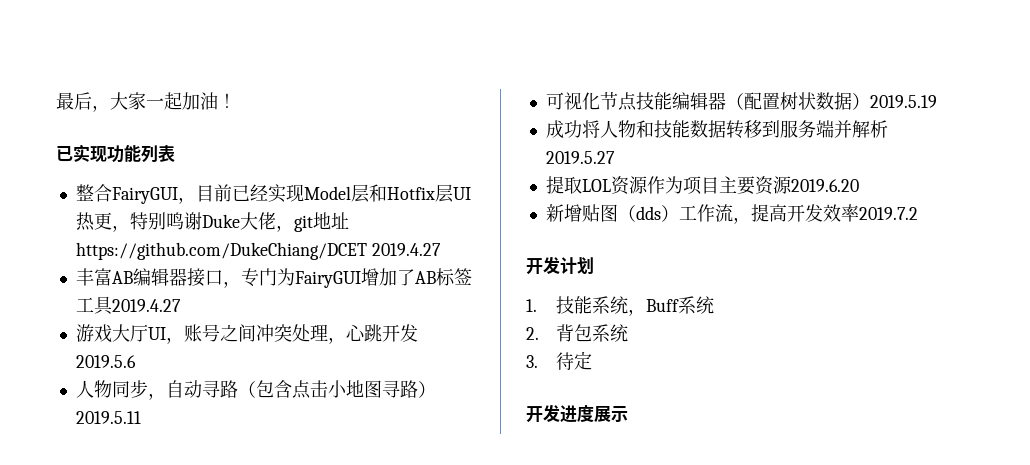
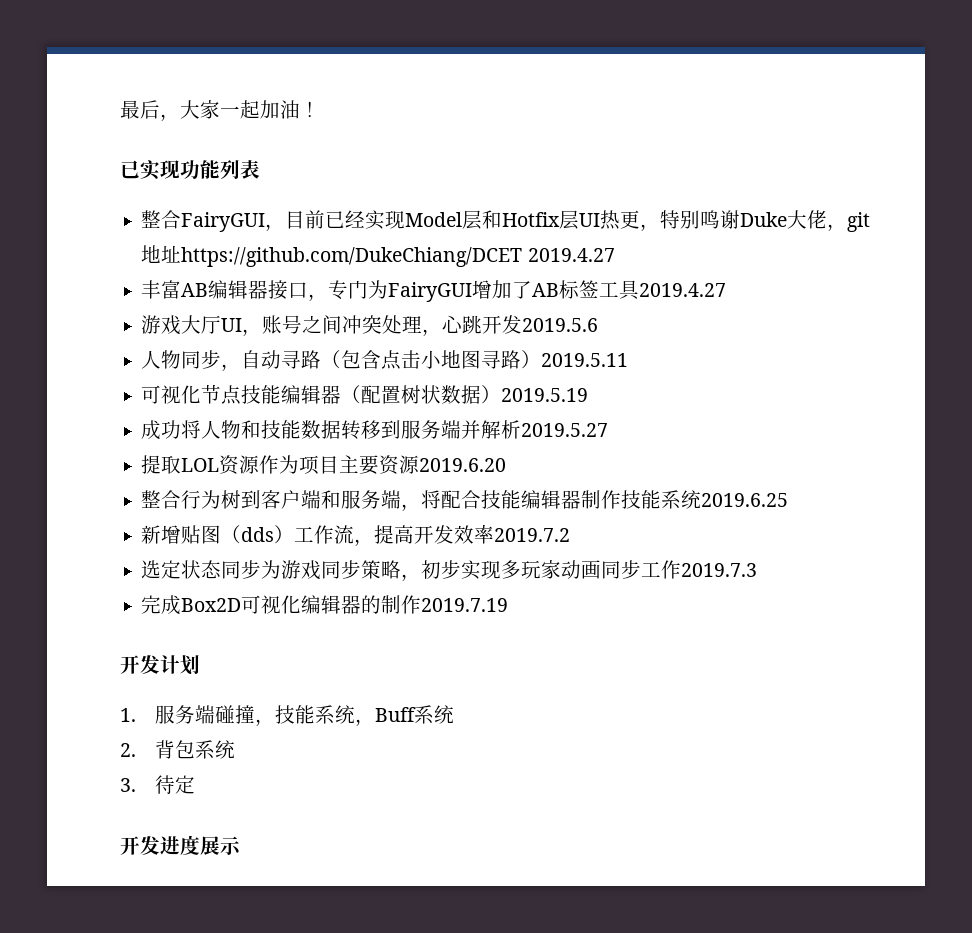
+ 整合行为树到客户端和服务端，将配合技能编辑器制作技能系统2019.6.25
+ 选定状态同步为游戏同步策略，初步实现多玩家动画同步工作2019.7.3
+ 完成Box2D可视化编辑器的制作2019.7.19
- 1.技能系统，Buff系统
+ 1.服务端碰撞，技能系统，Buff系统

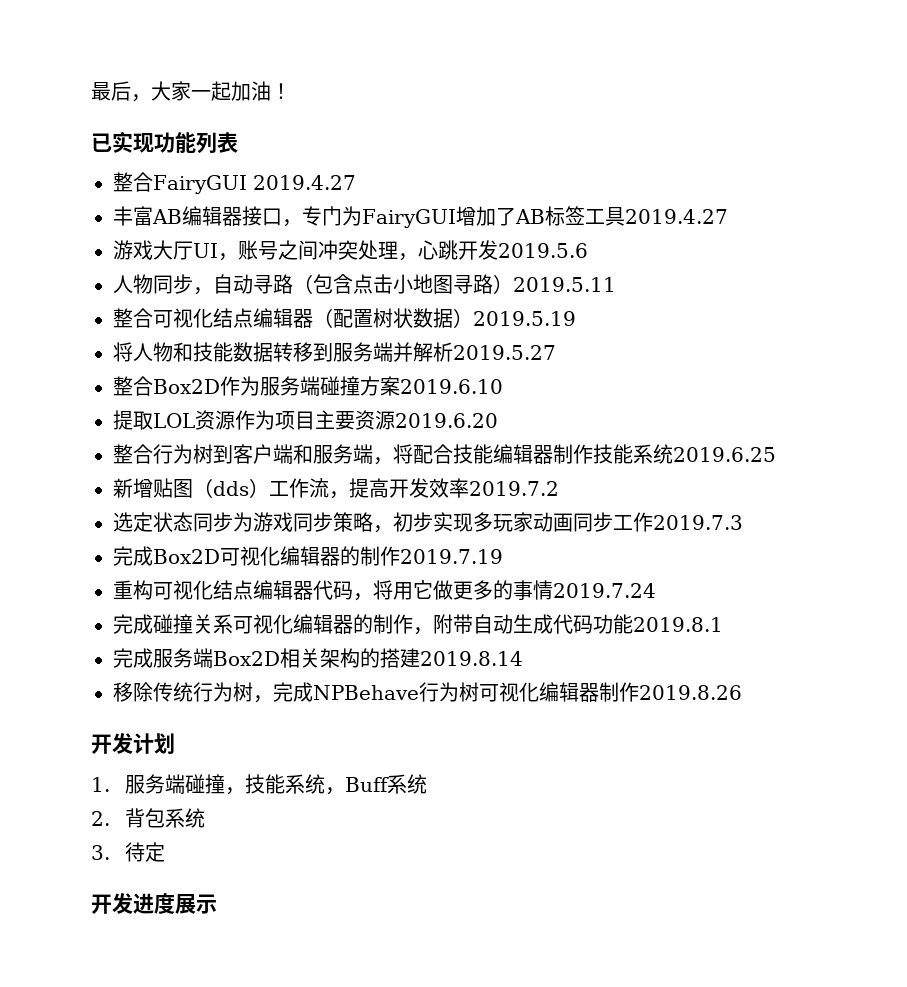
- 整合FairyGUI，目前已经实现Model层和Hotfix层UI热更，特别鸣谢Duke大佬，git地址https://github.com/DukeChiang/DCET 2019.4.27
+ 整合FairyGUI 2019.4.27
- 可视化节点技能编辑器（配置树状数据）2019.5.19
+ 整合可视化结点编辑器（配置树状数据）2019.5.19
- 成功将人物和技能数据转移到服务端并解析2019.5.27
+ 将人物和技能数据转移到服务端并解析2019.5.27
+ 整合Box2D作为服务端碰撞方案2019.6.10
+ 重构可视化结点编辑器代码，将用它做更多的事情2019.7.24
+ 完成碰撞关系可视化编辑器的制作，附带自动生成代码功能2019.8.1
+ 完成服务端Box2D相关架构的搭建2019.8.14
+ 移除传统行为树，完成NPBehave行为树可视化编辑器制作2019.8.26

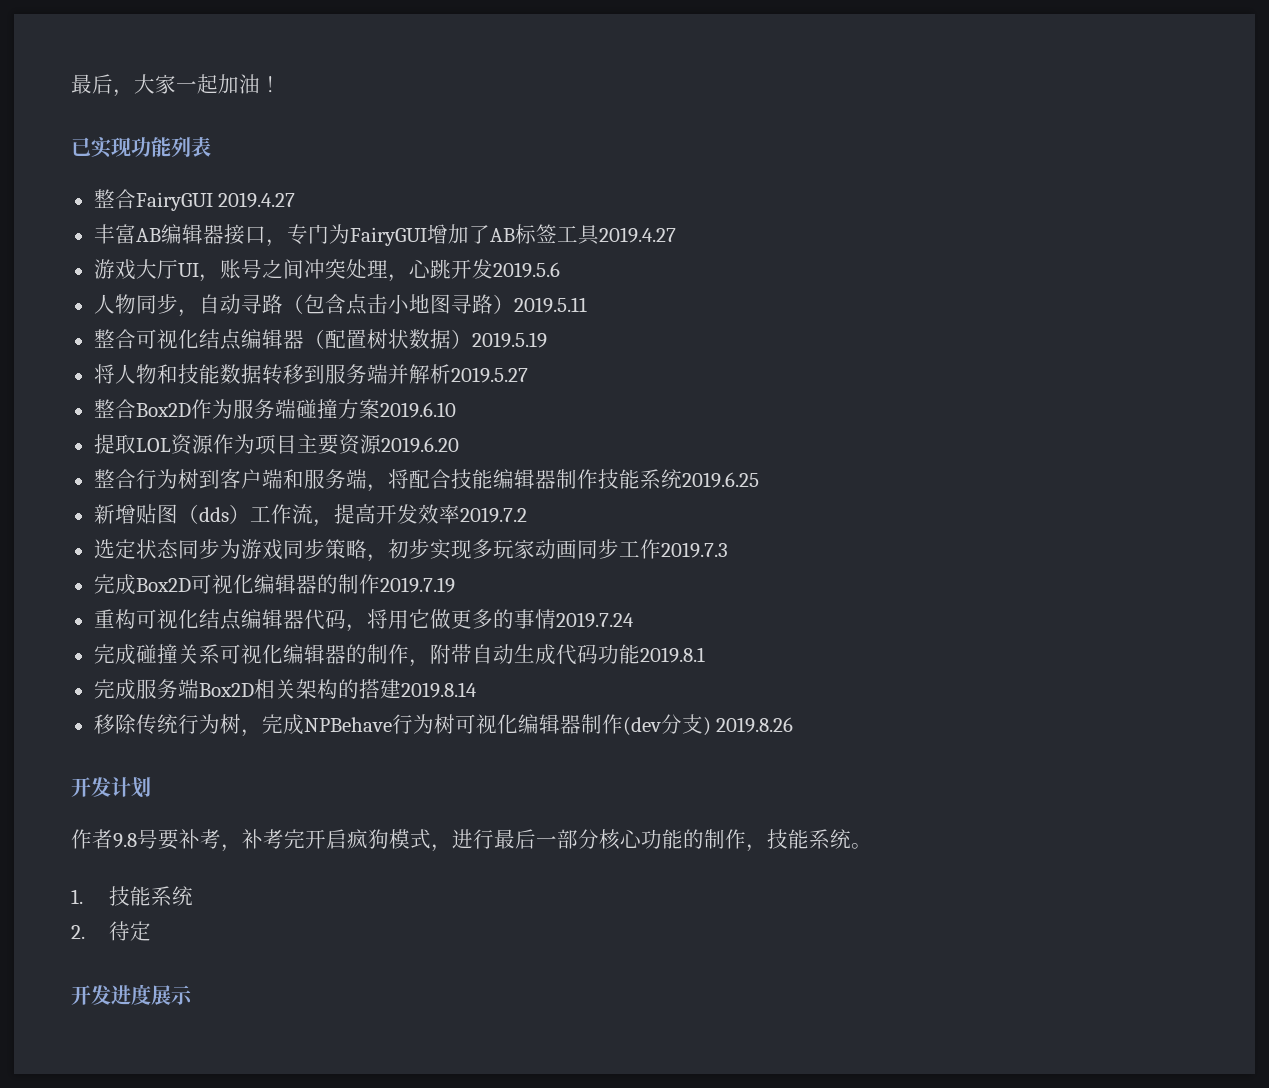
- 移除传统行为树，完成NPBehave行为树可视化编辑器制作2019.8.26
+ 移除传统行为树，完成NPBehave行为树可视化编辑器制作(dev分支) 2019.8.26
- 1.服务端碰撞，技能系统，Buff系统
- 2.背包系统
- 3.待定
+ 作者9.8号要补考，补考完开启疯狗模式，进行最后一部分核心功能的制作，技能系统。
+ 1.技能系统
+ 2.待定

